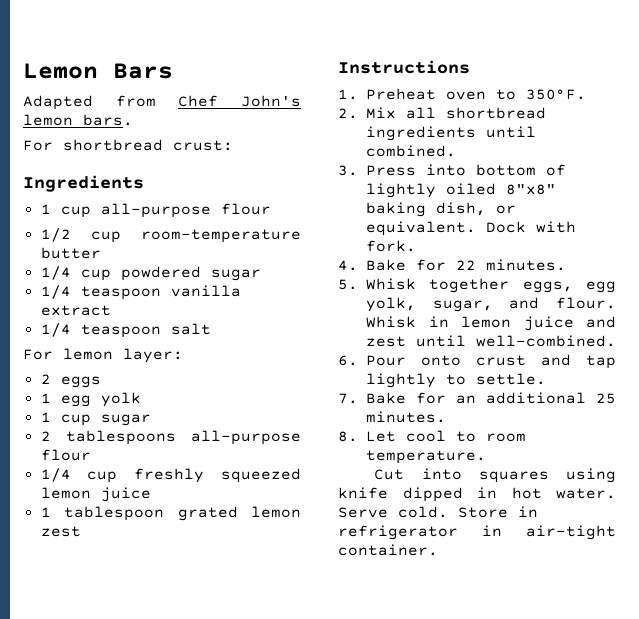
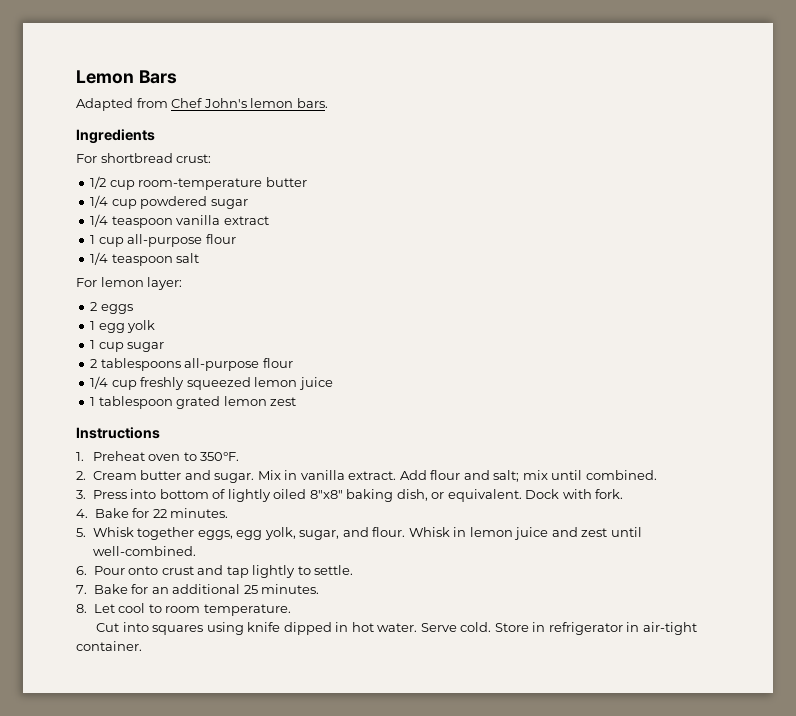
+ Ingredients
- Ingredients
- 1 cup all-purpose flour
+ 1 cup all-purpose flour
- 2. Mix all shortbread ingredients until combined.
+ 2. Cream butter and sugar. Mix in vanilla extract. Add flour and salt; mix until combined.

